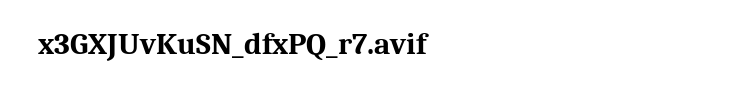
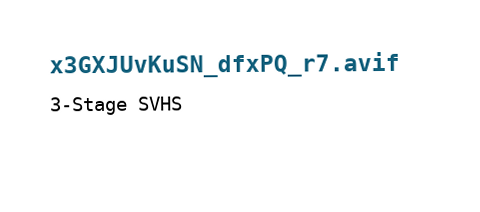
+ 3-Stage SVHS

